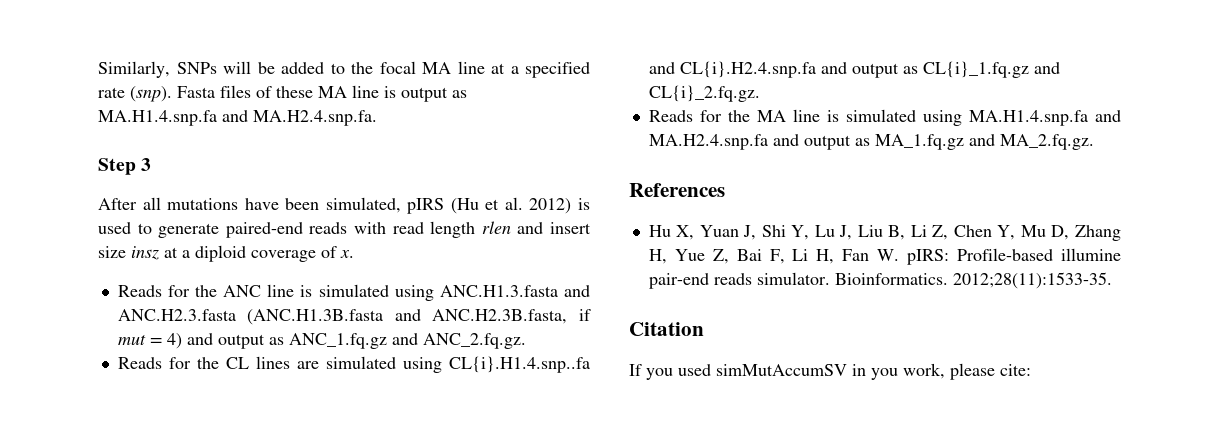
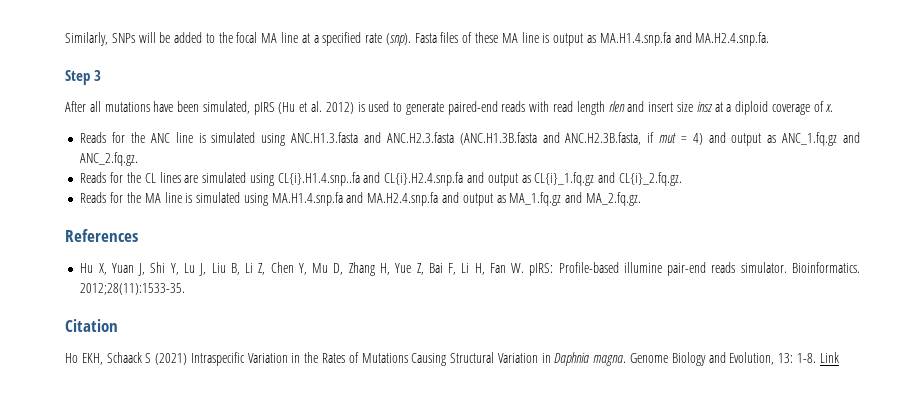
- If you used simMutAccumSV in you work, please cite:
+ Ho EKH, Schaack S (2021) Intraspecific Variation in the Rates of Mutations Causing Structural Variation in Daphnia magna. Genome Biology and Evolution, 13: 1-8. Link

